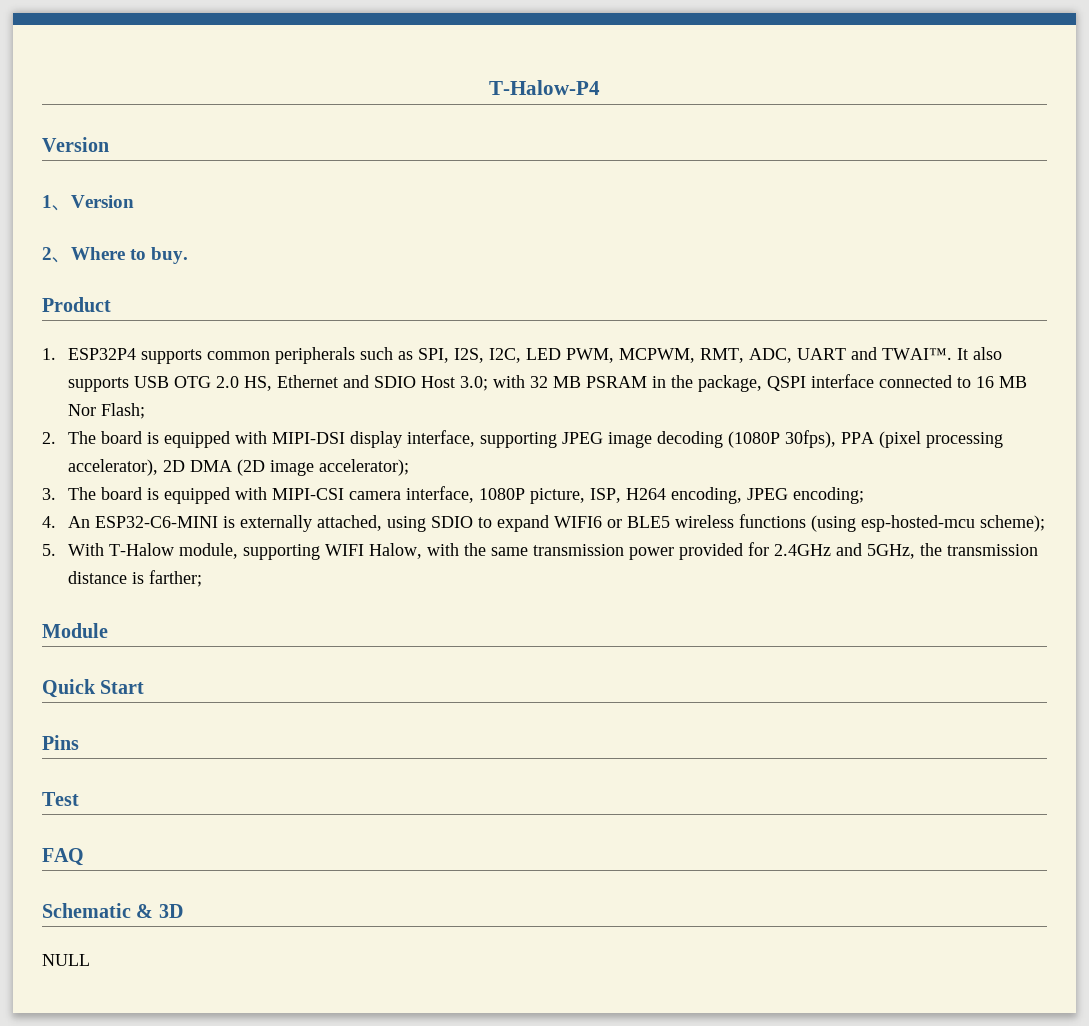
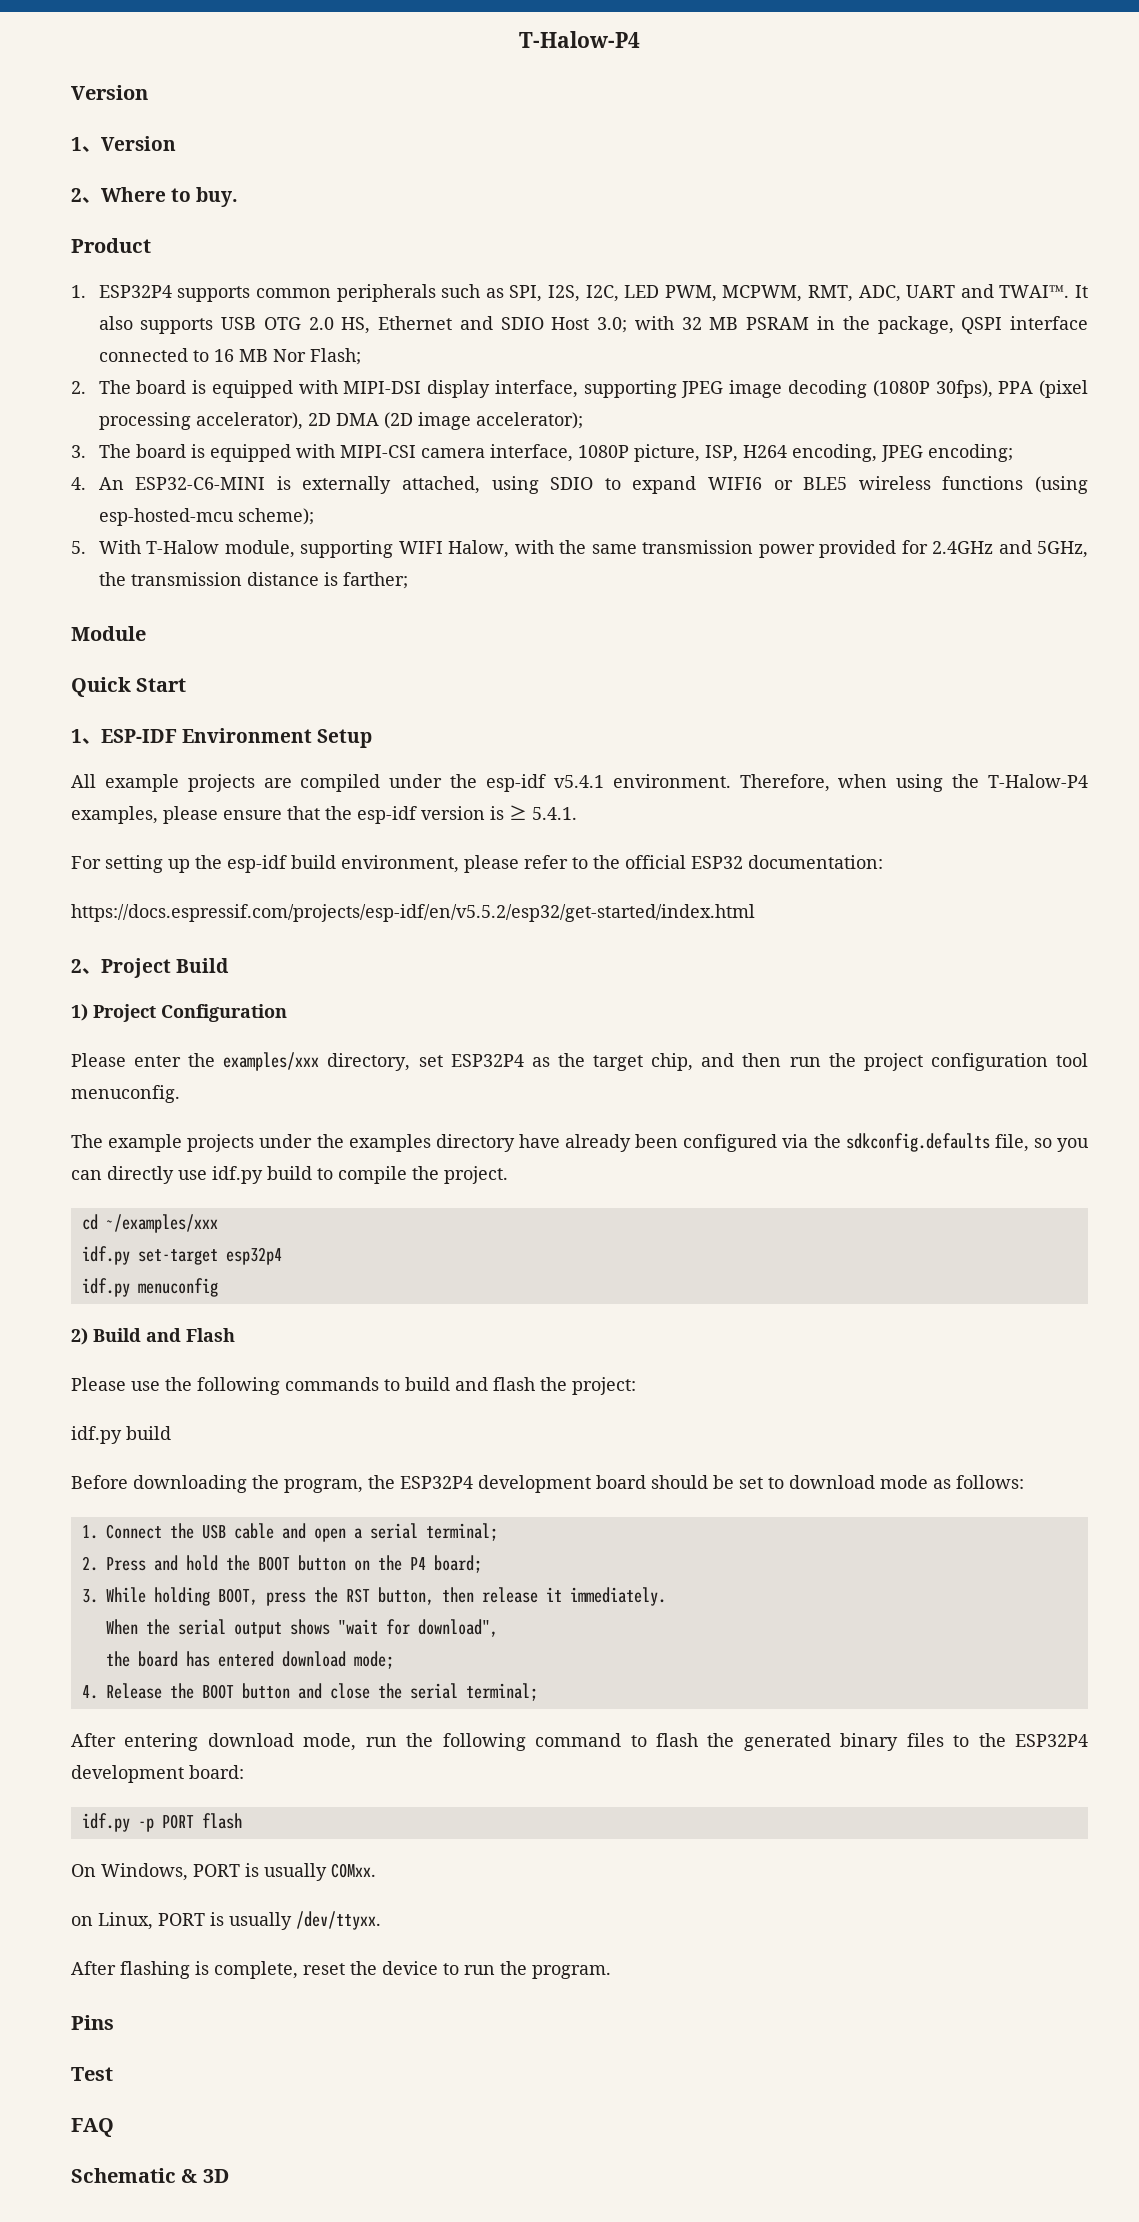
+ 1、ESP-IDF Environment Setup
+ All example projects are compiled under the esp-idf v5.4.1 environment. Therefore, when using the T-Halow-P4 examples, please ensure that the esp-idf version is ≥ 5.4.1.
+ For setting up the esp-idf build environment, please refer to the official ESP32 documentation:
+ https://docs.espressif.com/projects/esp-idf/en/v5.5.2/esp32/get-started/index.html
+ 2、Project Build
+ 1) Project Configuration
+ Please enter the examples/xxx directory, set ESP32P4 as the target chip, and then run the project configuration tool menuconfig.
+ The example projects under the examples directory have already been configured via the sdkconfig.defaults file, so you can directly use idf.py build to compile the project.
+ cd ~/examples/xxx
+ idf.py set-target esp32p4
+ idf.py menuconfig
+ 2) Build and Flash
+ Please use the following commands to build and flash the project:
+ idf.py build
+ Before downloading the program, the ESP32P4 development board should be set to download mode as follows:
+ 1. Connect the USB cable and open a serial terminal;
+ 2. Press and hold the BOOT button on the P4 board;
+ 3. While holding BOOT, press the RST button, then release it immediately.
+ When the serial output shows "wait for download",
+ the board has entered download mode;
+ 4. Release the BOOT button and close the serial terminal;
+ After entering download mode, run the following command to flash the generated binary files to the ESP32P4 development board:
+ idf.py -p PORT flash
+ On Windows, PORT is usually COMxx.
+ on Linux, PORT is usually /dev/ttyxx.
+ After flashing is complete, reset the device to run the program.
- NULL

